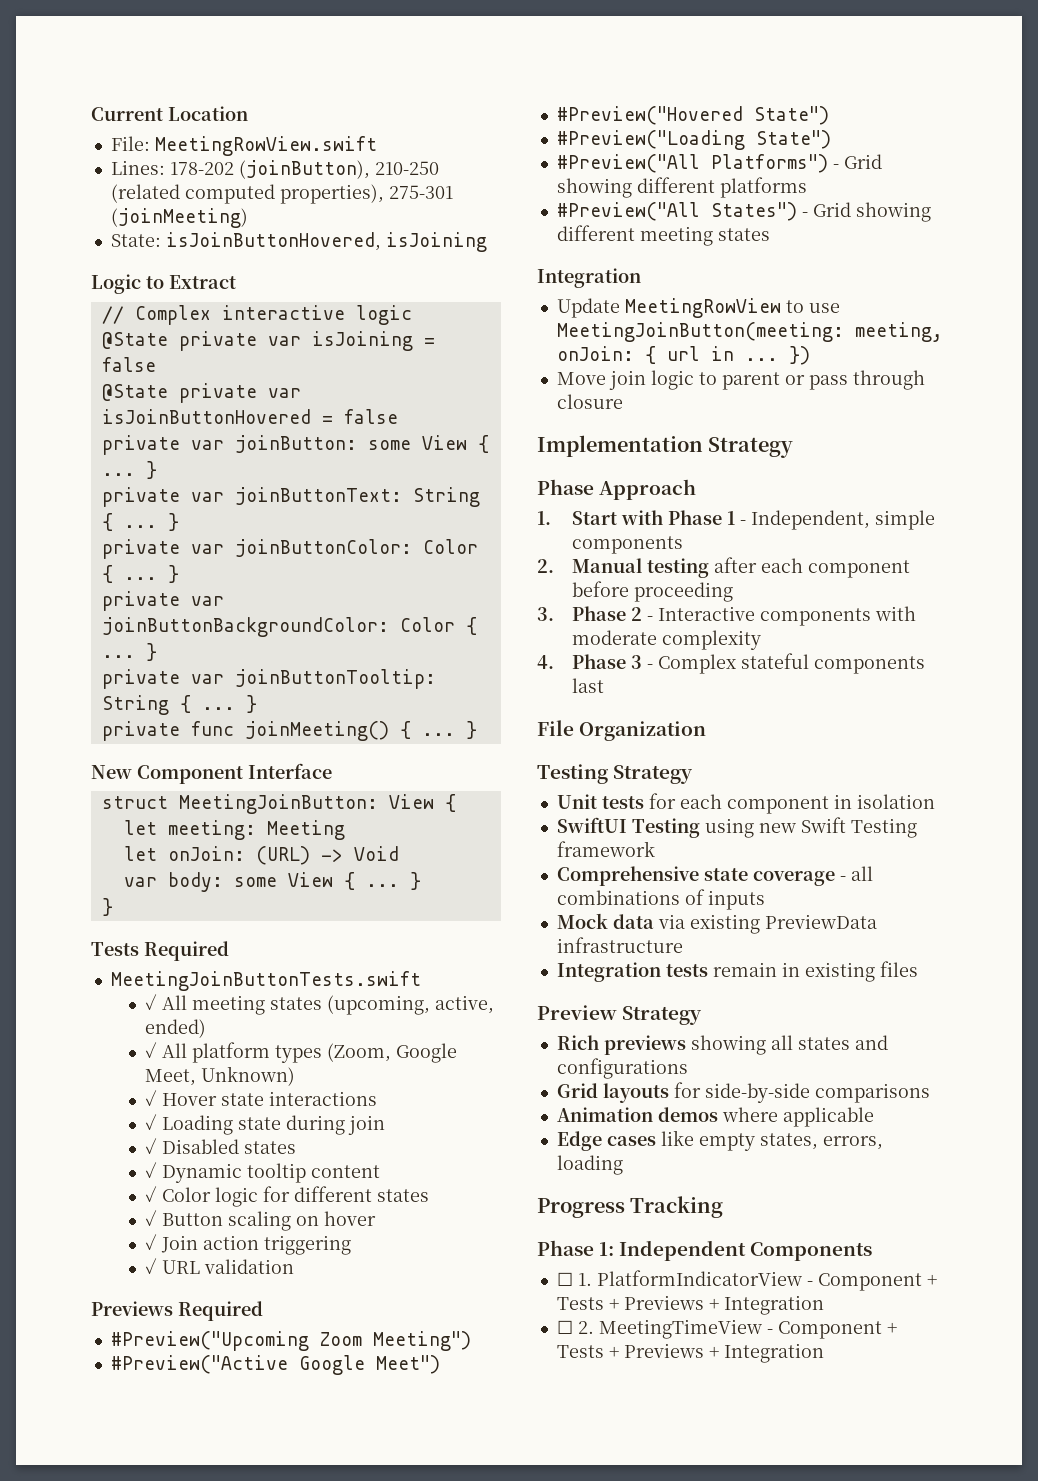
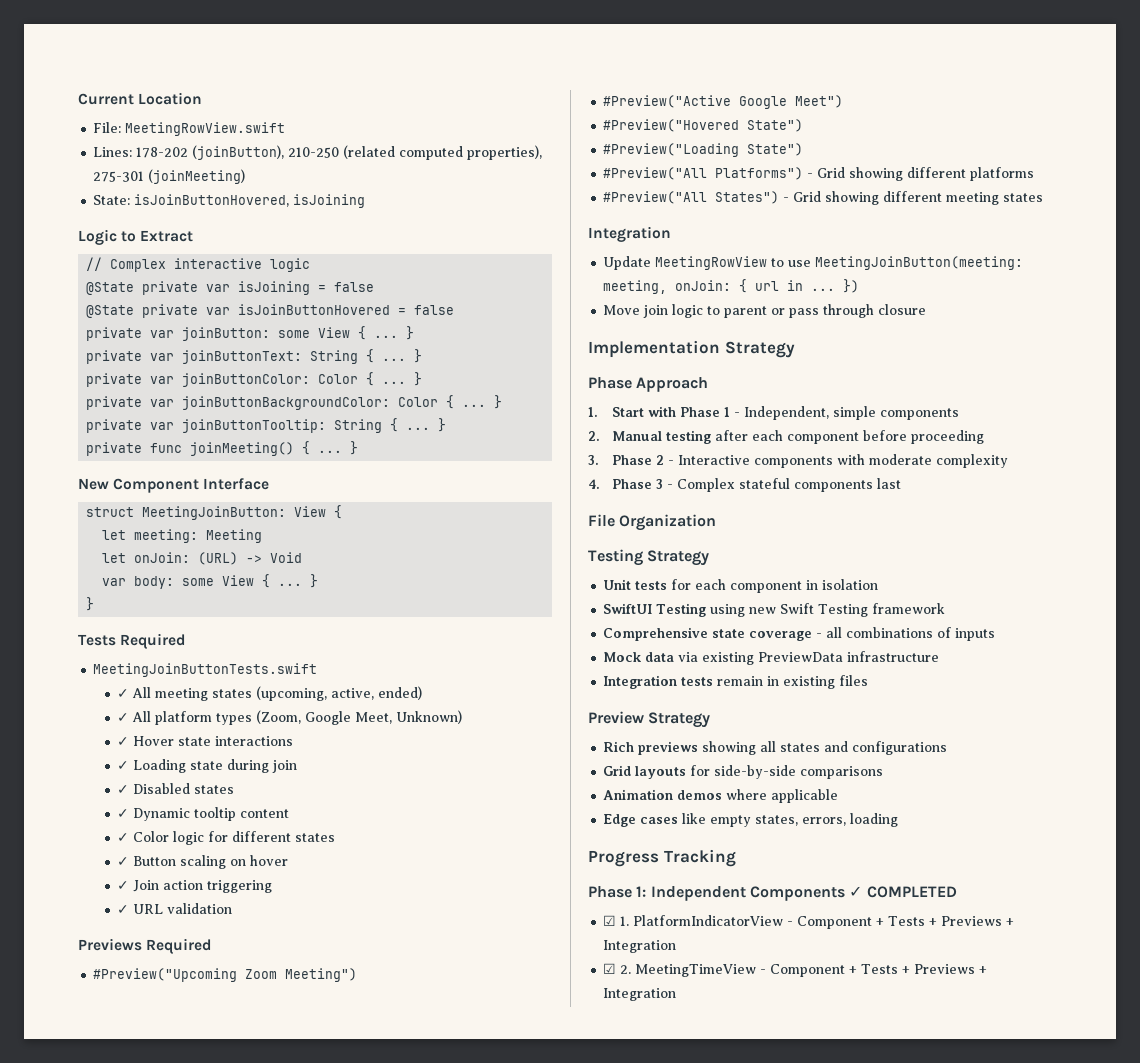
- Phase 1: Independent Components
- ☐ 1. PlatformIndicatorView - Component + Tests + Previews + Integration
+ Phase 1: Independent Components ✓ COMPLETED
+ ☑ 1. PlatformIndicatorView - Component + Tests + Previews + Integration
- ☐ 2. MeetingTimeView - Component + Tests + Previews + Integration
+ ☑ 2. MeetingTimeView - Component + Tests + Previews + Integration

